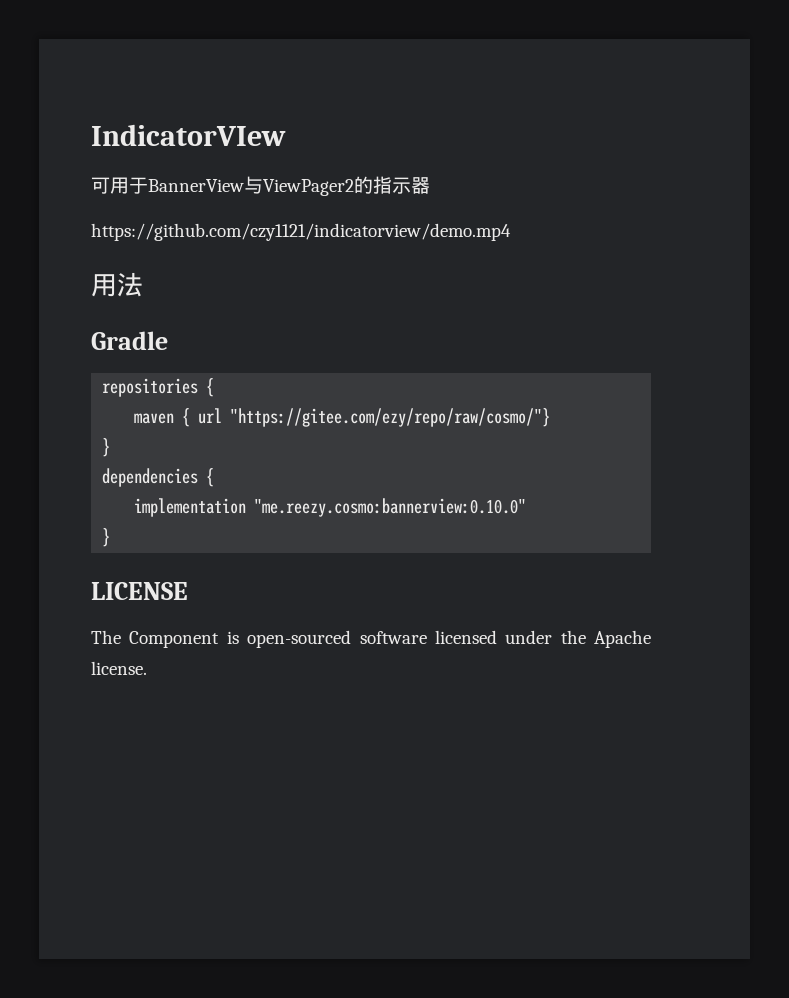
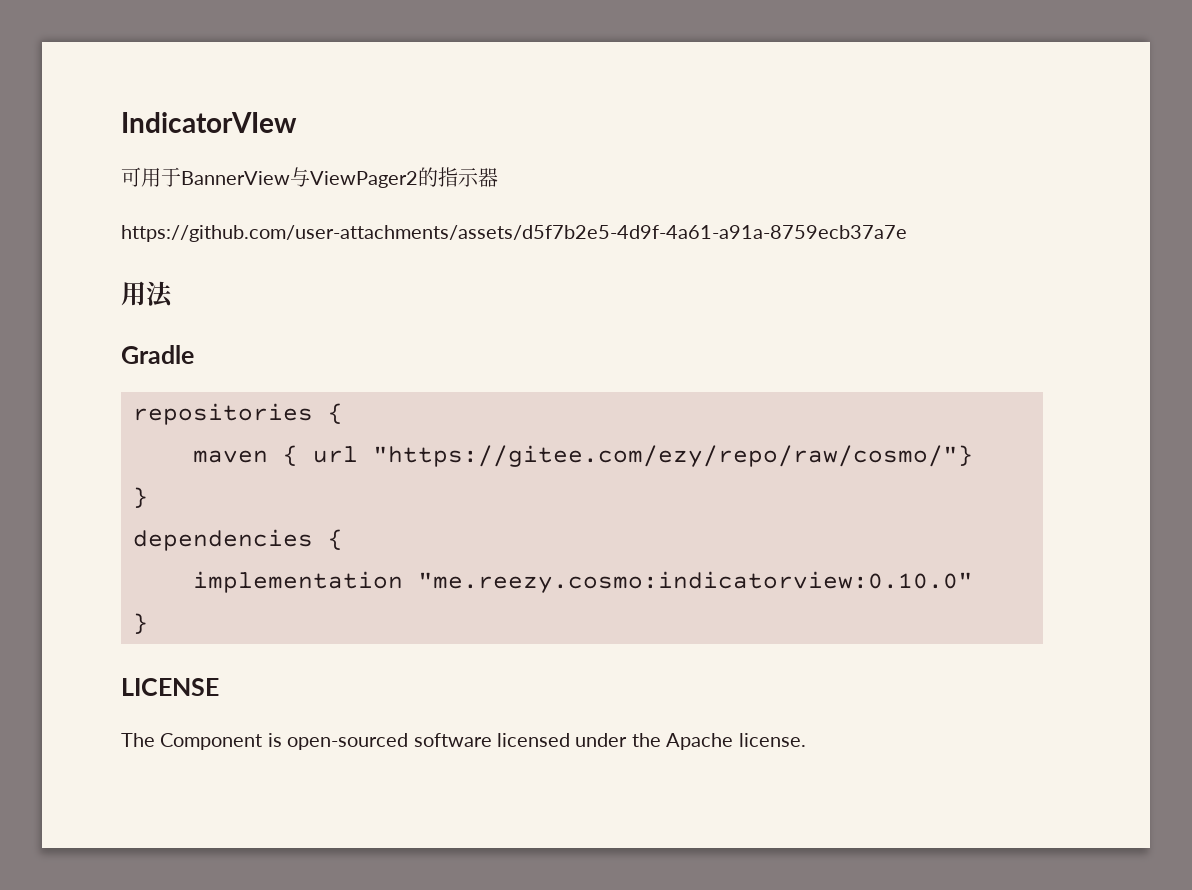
- https://github.com/czy1121/indicatorview/demo.mp4
+ https://github.com/user-attachments/assets/d5f7b2e5-4d9f-4a61-a91a-8759ecb37a7e
- implementation "me.reezy.cosmo:bannerview:0.10.0"
+ implementation "me.reezy.cosmo:indicatorview:0.10.0"

